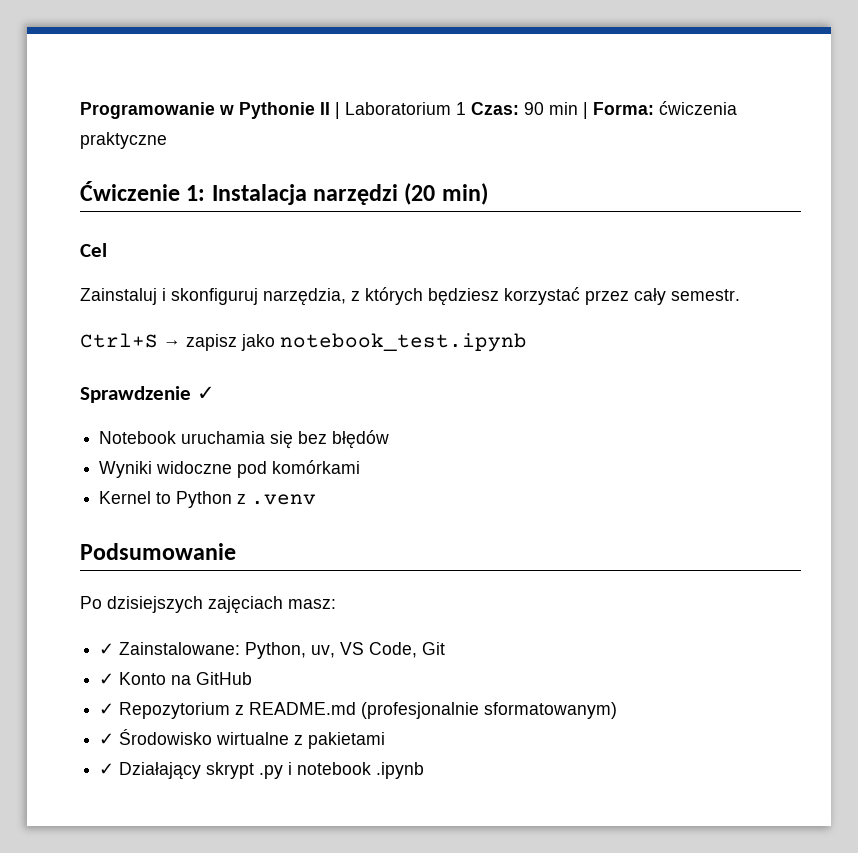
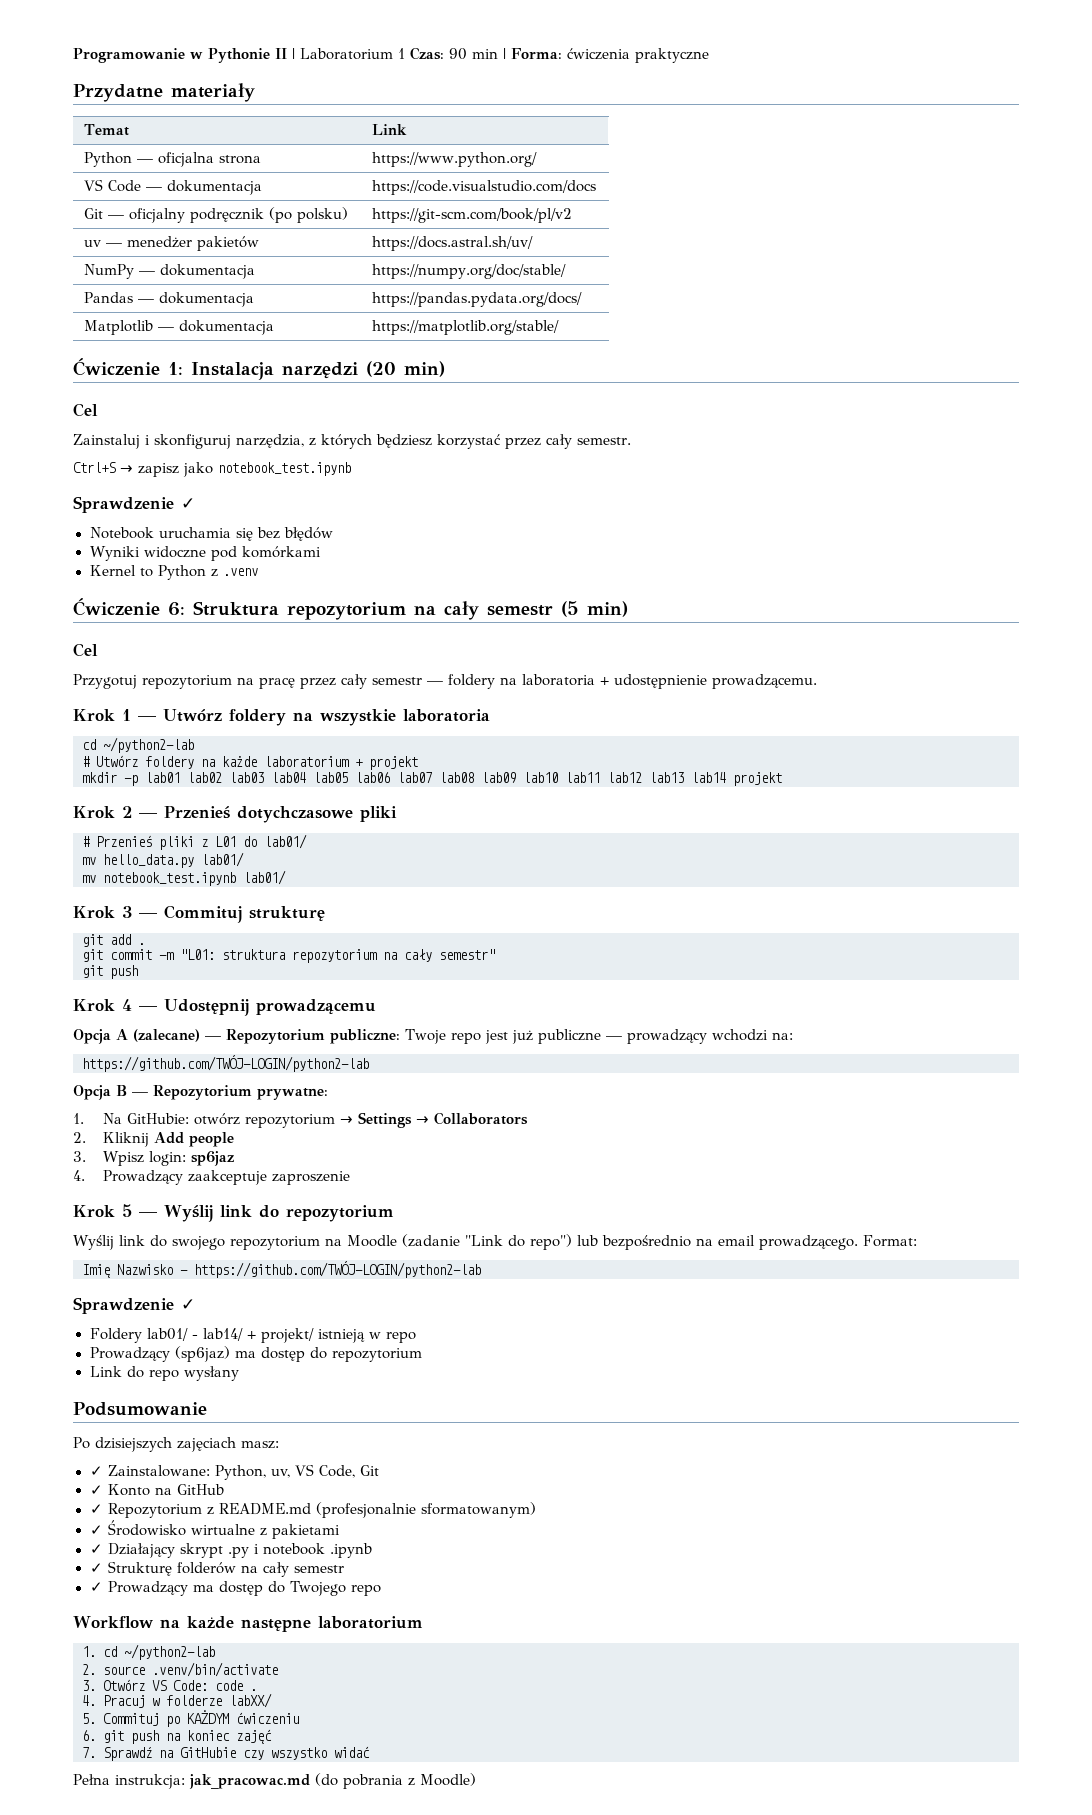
+ Przydatne materiały
+ Temat | Link
+ Python — oficjalna strona | https://www.python.org/
+ VS Code — dokumentacja | https://code.visualstudio.com/docs
+ Git — oficjalny podręcznik (po polsku) | https://git-scm.com/book/pl/v2
+ uv — menedżer pakietów | https://docs.astral.sh/uv/
+ NumPy — dokumentacja | https://numpy.org/doc/stable/
+ Pandas — dokumentacja | https://pandas.pydata.org/docs/
+ Matplotlib — dokumentacja | https://matplotlib.org/stable/
+ Ćwiczenie 6: Struktura repozytorium na cały semestr (5 min)
+ Cel
+ Przygotuj repozytorium na pracę przez cały semestr — foldery na laboratoria + udostępnienie prowadzącemu.
+ Krok 1 — Utwórz foldery na wszystkie laboratoria
+ cd ~/python2-lab
+ # Utwórz foldery na każde laboratorium + projekt
+ mkdir -p lab01 lab02 lab03 lab04 lab05 lab06 lab07 lab08 lab09 lab10 lab11 lab12 lab13 lab14 projekt
+ Krok 2 — Przenieś dotychczasowe pliki
+ # Przenieś pliki z L01 do lab01/
+ mv hello_data.py lab01/
+ mv notebook_test.ipynb lab01/
+ Krok 3 — Commituj strukturę
+ git add .
+ git commit -m "L01: struktura repozytorium na cały semestr"
+ git push
+ Krok 4 — Udostępnij prowadzącemu
+ Opcja A (zalecane) — Repozytorium publiczne: Twoje repo jest już publiczne — prowadzący wchodzi na:
+ https://github.com/TWÓJ-LOGIN/python2-lab
+ Opcja B — Repozytorium prywatne:
+ 1. Na GitHubie: otwórz repozytorium → Settings → Collaborators
+ 2. Kliknij Add people
+ 3. Wpisz login: sp6jaz
+ 4. Prowadzący zaakceptuje zaproszenie
+ Krok 5 — Wyślij link do repozytorium
+ Wyślij link do swojego repozytorium na Moodle (zadanie "Link do repo") lub bezpośrednio na email prowadzącego. Format:
+ Imię Nazwisko — https://github.com/TWÓJ-LOGIN/python2-lab
+ Sprawdzenie ✓
+ Foldery lab01/ - lab14/ + projekt/ istnieją w repo
+ Prowadzący (sp6jaz) ma dostęp do repozytorium
+ Link do repo wysłany
+ ✓ Strukturę folderów na cały semestr
+ ✓ Prowadzący ma dostęp do Twojego repo
+ Workflow na każde następne laboratorium
+ 1. cd ~/python2-lab
+ 2. source .venv/bin/activate
+ 3. Otwórz VS Code: code .
+ 4. Pracuj w folderze labXX/
+ 5. Commituj po KAŻDYM ćwiczeniu
+ 6. git push na koniec zajęć
+ 7. Sprawdź na GitHubie czy wszystko widać
+ Pełna instrukcja: jak_pracowac.md (do pobrania z Moodle)

